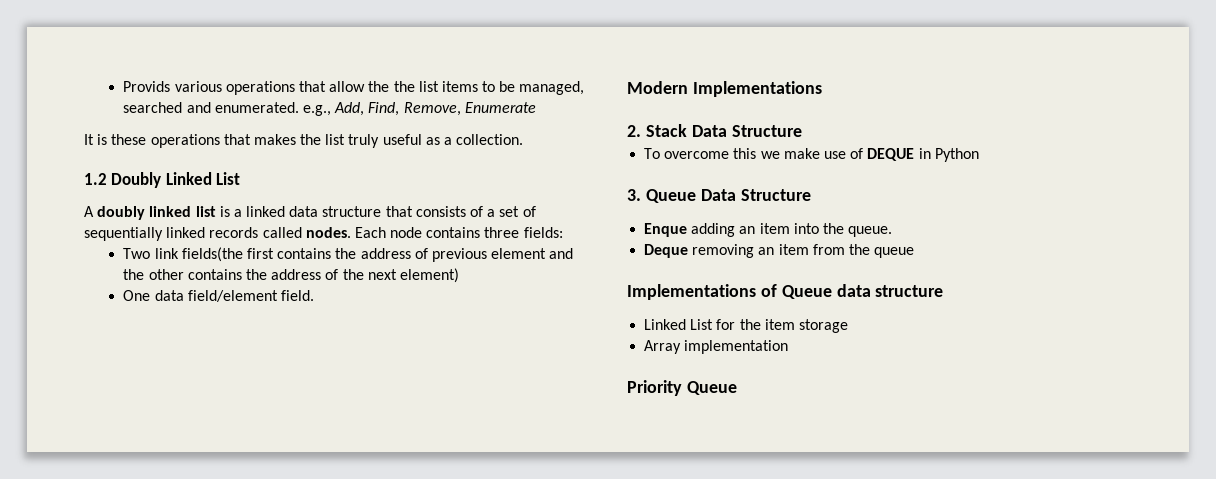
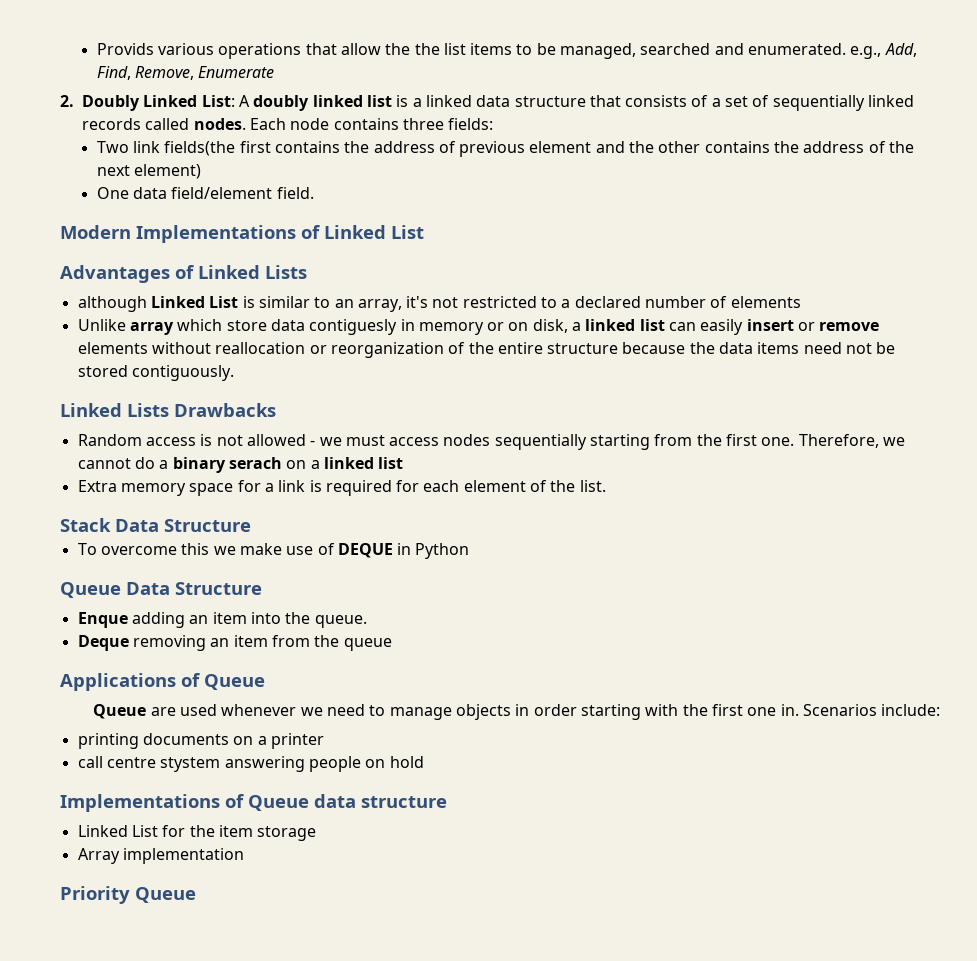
- It is these operations that makes the list truly useful as a collection.
- 1.2 Doubly Linked List
- A doubly linked list is a linked data structure that consists of a set of sequentially linked records called nodes.
+ 2. Doubly Linked List: A doubly linked list is a linked data structure that consists of a set of sequentially linked records called nodes.
- Modern Implementations
- 2. Stack Data Structure
+ Modern Implementations of Linked List
+ Advantages of Linked Lists
+ although Linked List is similar to an array, it's not restricted to a declared number of elements
+ Unlike array which store data contiguesly in memory or on disk, a linked list can easily insert or remove elements without reallocation or reorganization of the entire structure because the data items need not be stored contiguously.
+ Linked Lists Drawbacks
+ Random access is not allowed - we must access nodes sequentially starting from the first one. Therefore, we cannot do a binary serach on a linked list
+ Extra memory space for a link is required for each element of the list.
+ Stack Data Structure
- 3. Queue Data Structure
+ Queue Data Structure
+ Applications of Queue
+ Queue are used whenever we need to manage objects in order starting with the first one in. Scenarios include:
+ printing documents on a printer
+ call centre stystem answering people on hold

